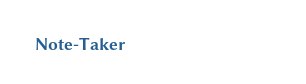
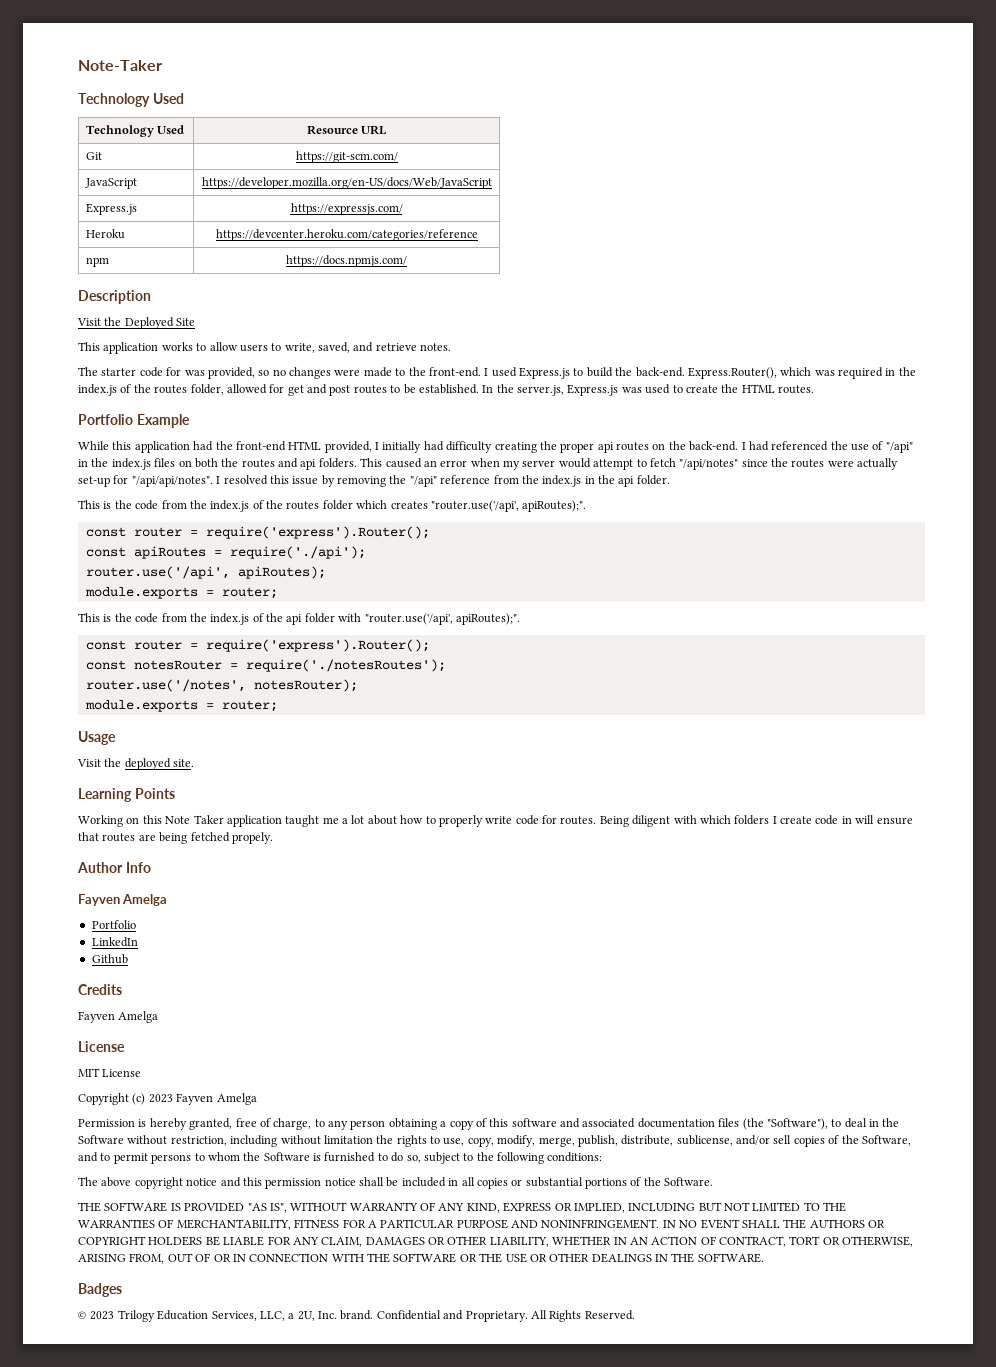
  Note-Taker
+ Technology Used
+ Technology Used | Resource URL
+ Git | https://git-scm.com/
+ JavaScript | https://developer.mozilla.org/en-US/docs/Web/JavaScript
+ Express.js | https://expressjs.com/
+ Heroku | https://devcenter.heroku.com/categories/reference
+ npm | https://docs.npmjs.com/
+ Description
+ Visit the Deployed Site
+ This application works to allow users to write, saved, and retrieve notes.
+ The starter code for was provided, so no changes were made to the front-end. I used Express.js to build the back-end. Express.Router(), which was required in the index.js of the routes folder, allowed for get and post routes to be established. In the server.js, Express.js was used to create the HTML routes.
+ Portfolio Example
+ While this application had the front-end HTML provided, I initially had difficulty creating the proper api routes on the back-end. I had referenced the use of "/api" in the index.js files on both the routes and api folders. This caused an error when my server would attempt to fetch "/api/notes" since the routes were actually set-up for "/api/api/notes". I resolved this issue by removing the "/api" reference from the index.js in the api folder.
+ This is the code from the index.js of the routes folder which creates "router.use('/api', apiRoutes);".
+ const router = require('express').Router();
+ const apiRoutes = require('./api');
+ router.use('/api', apiRoutes);
+ module.exports = router;
+ This is the code from the index.js of the api folder with "router.use('/api', apiRoutes);".
+ const router = require('express').Router();
+ const notesRouter = require('./notesRoutes');
+ router.use('/notes', notesRouter);
+ module.exports = router;
+ Usage
+ Visit the deployed site.
+ Learning Points
+ Working on this Note Taker application taught me a lot about how to properly write code for routes. Being diligent with which folders I create code in will ensure that routes are being fetched propely.
+ Author Info
+ Fayven Amelga
+ Portfolio
+ LinkedIn
+ Github
+ Credits
+ Fayven Amelga
+ License
+ MIT License
+ Copyright (c) 2023 Fayven Amelga
+ Permission is hereby granted, free of charge, to any person obtaining a copy of this software and associated documentation files (the "Software"), to deal in the Software without restriction, including without limitation the rights to use, copy, modify, merge, publish, distribute, sublicense, and/or sell copies of the Software, and to permit persons to whom the Software is furnished to do so, subject to the following conditions:
+ The above copyright notice and this permission notice shall be included in all copies or substantial portions of the Software.
+ THE SOFTWARE IS PROVIDED "AS IS", WITHOUT WARRANTY OF ANY KIND, EXPRESS OR IMPLIED, INCLUDING BUT NOT LIMITED TO THE WARRANTIES OF MERCHANTABILITY, FITNESS FOR A PARTICULAR PURPOSE AND NONINFRINGEMENT. IN NO EVENT SHALL THE AUTHORS OR COPYRIGHT HOLDERS BE LIABLE FOR ANY CLAIM, DAMAGES OR OTHER LIABILITY, WHETHER IN AN ACTION OF CONTRACT, TORT OR OTHERWISE, ARISING FROM, OUT OF OR IN CONNECTION WITH THE SOFTWARE OR THE USE OR OTHER DEALINGS IN THE SOFTWARE.
+ Badges
+ © 2023 Trilogy Education Services, LLC, a 2U, Inc. brand. Confidential and Proprietary. All Rights Reserved.

